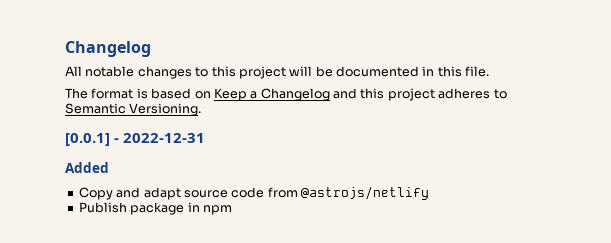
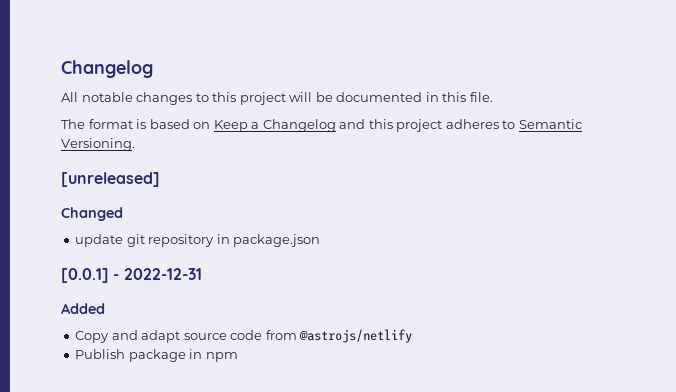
+ [unreleased]
+ Changed
+ update git repository in package.json

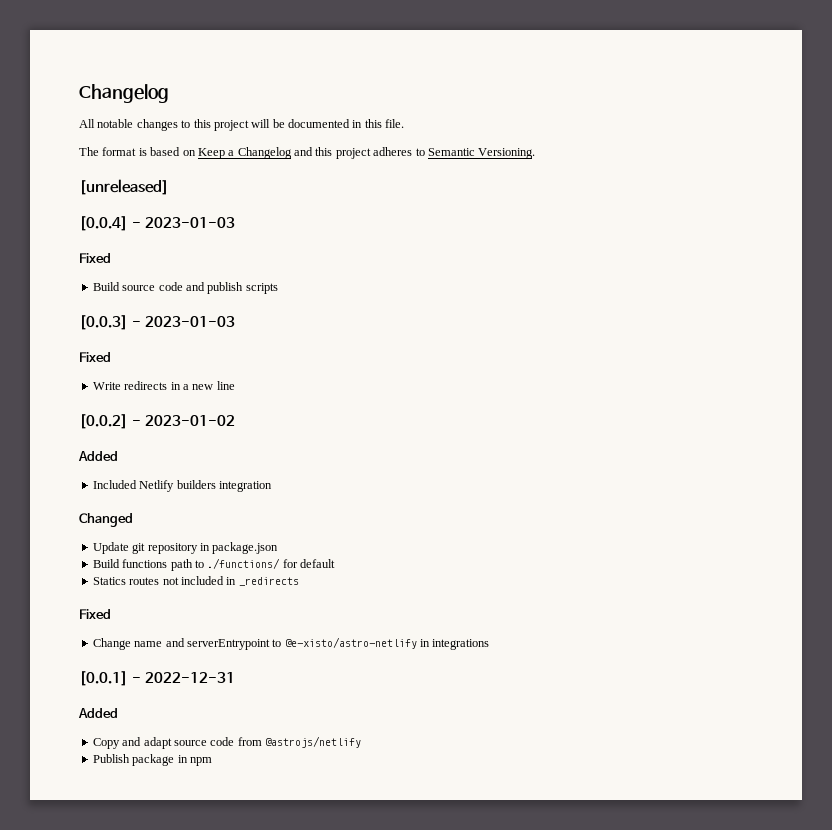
+ [0.0.4] - 2023-01-03
+ Fixed
+ Build source code and publish scripts
+ [0.0.3] - 2023-01-03
+ Fixed
+ Write redirects in a new line
+ [0.0.2] - 2023-01-02
+ Added
+ Included Netlify builders integration
- update git repository in package.json
+ Update git repository in package.json
+ Build functions path to ./functions/ for default
+ Statics routes not included in _redirects
+ Fixed
+ Change name and serverEntrypoint to @e-xisto/astro-netlify in integrations

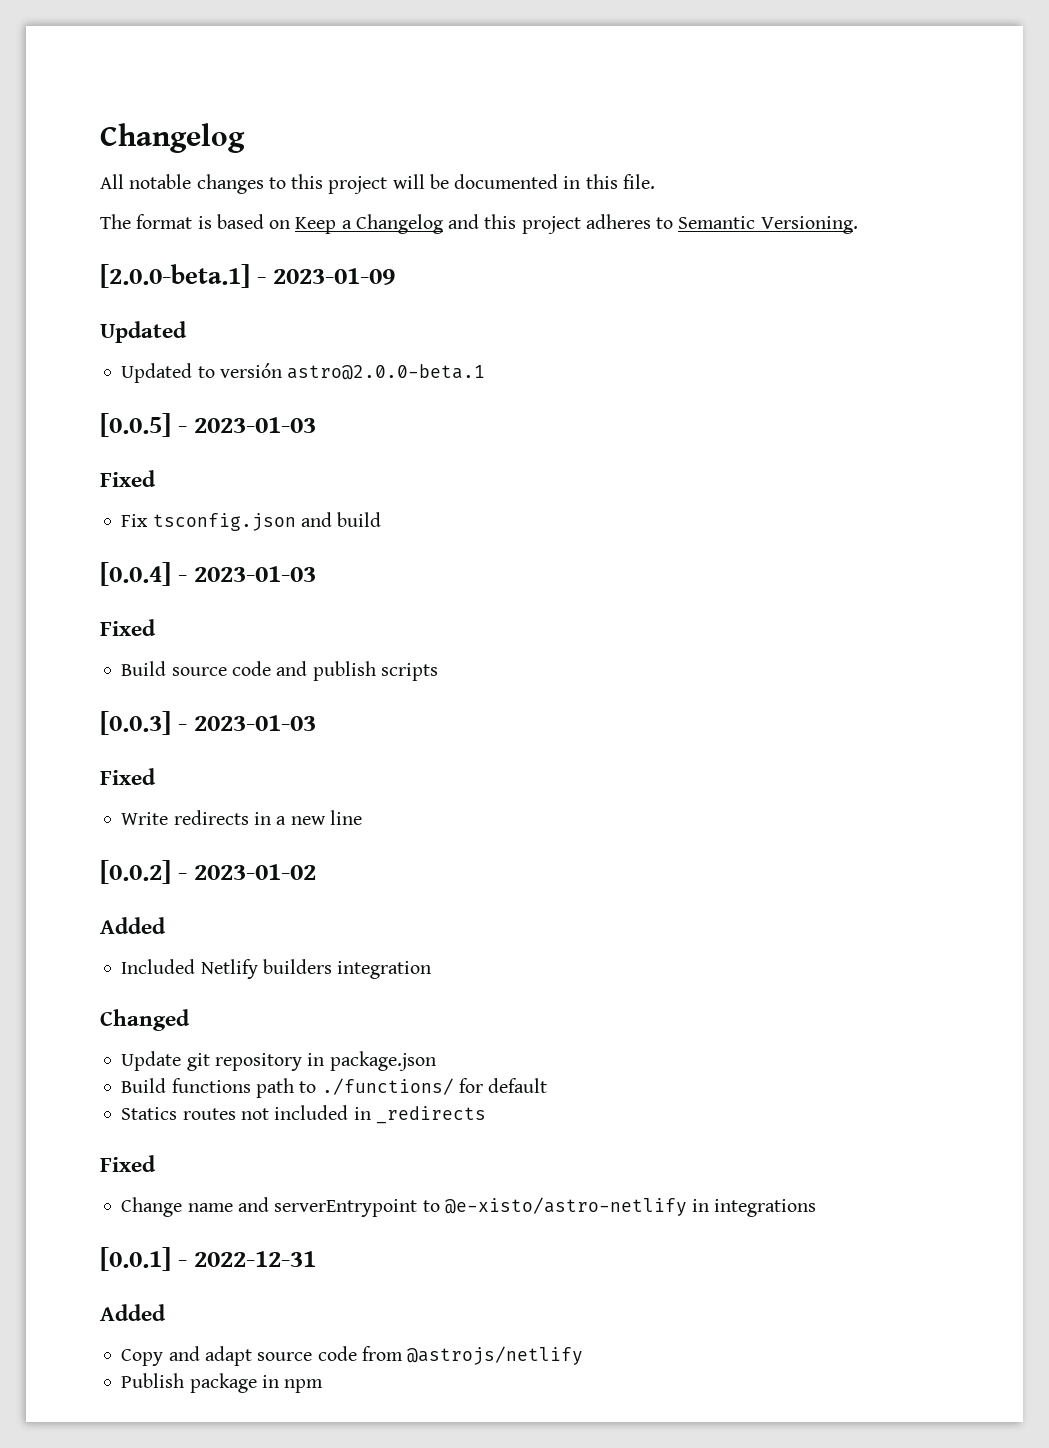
- [unreleased]
+ [2.0.0-beta.1] - 2023-01-09
+ Updated
+ Updated to versión astro@2.0.0-beta.1
+ [0.0.5] - 2023-01-03
+ Fixed
+ Fix tsconfig.json and build

